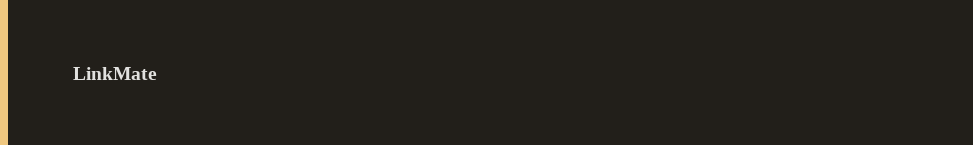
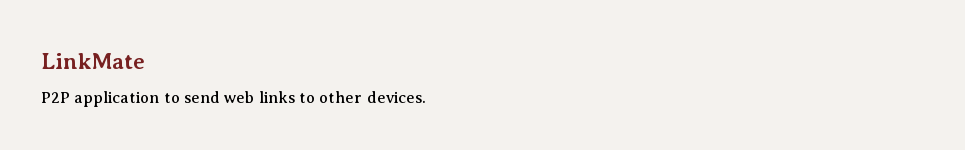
+ P2P application to send web links to other devices.

